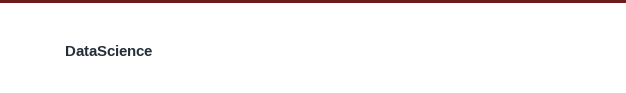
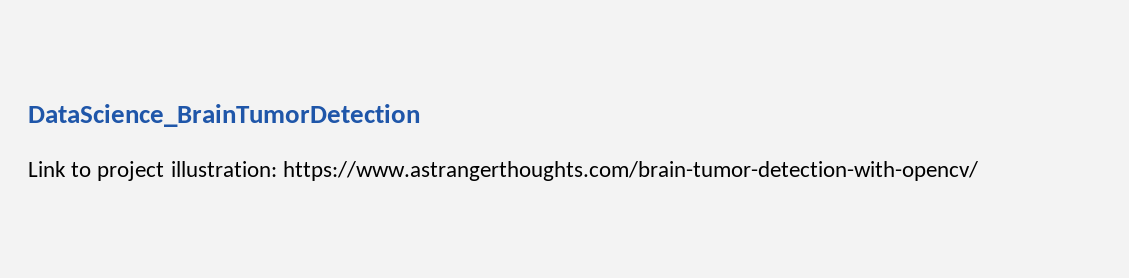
- DataScience
+ DataScience_BrainTumorDetection
+ Link to project illustration: https://www.astrangerthoughts.com/brain-tumor-detection-with-opencv/

